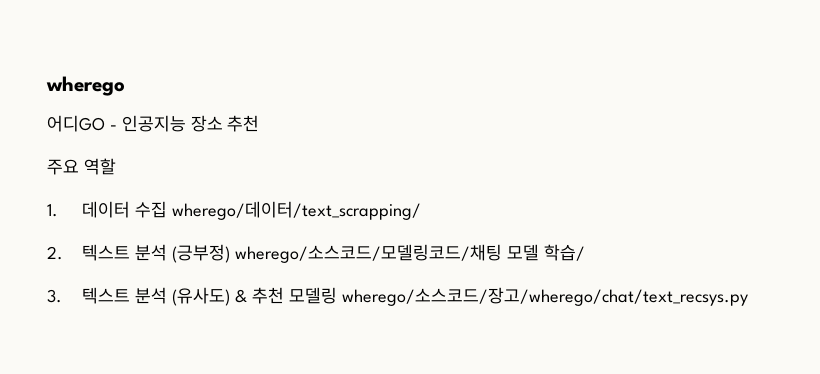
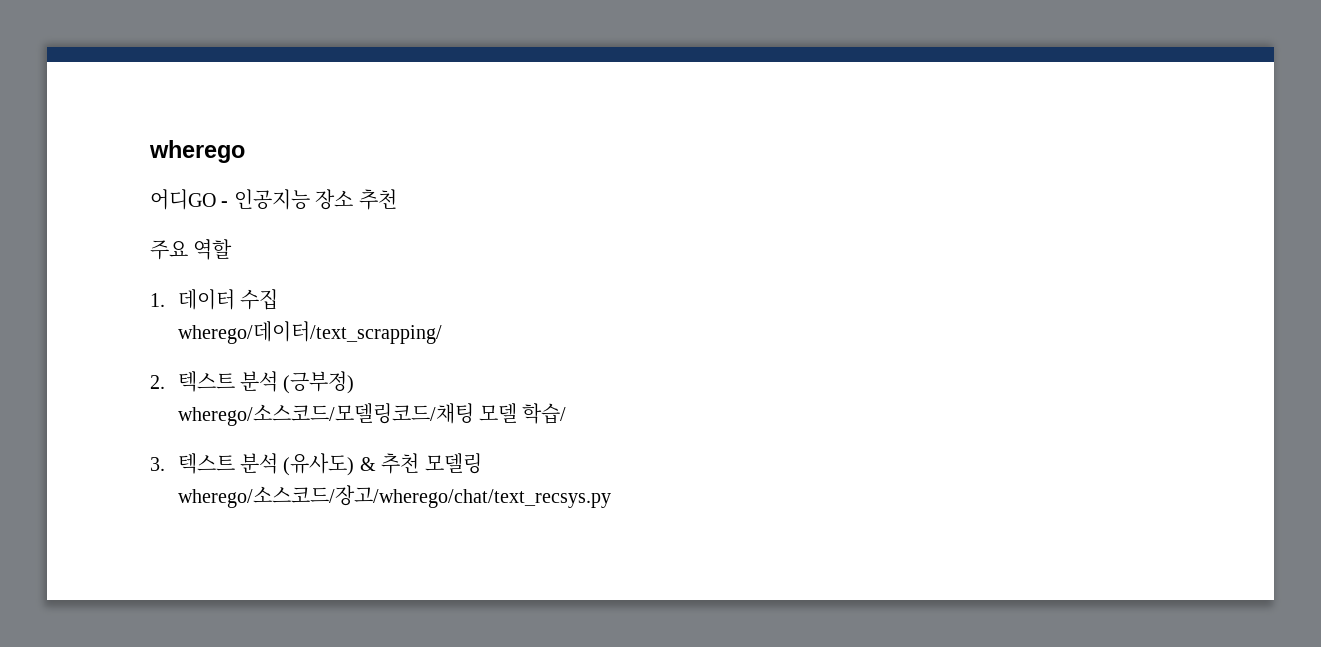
- 1. 데이터 수집 wherego/데이터/text_scrapping/
+ 1. 데이터 수집
+ wherego/데이터/text_scrapping/
- 2. 텍스트 분석 (긍부정) wherego/소스코드/모델링코드/채팅 모델 학습/
+ 2. 텍스트 분석 (긍부정)
+ wherego/소스코드/모델링코드/채팅 모델 학습/
- 3. 텍스트 분석 (유사도) & 추천 모델링 wherego/소스코드/장고/wherego/chat/text_recsys.py
+ 3. 텍스트 분석 (유사도) & 추천 모델링
+ wherego/소스코드/장고/wherego/chat/text_recsys.py

